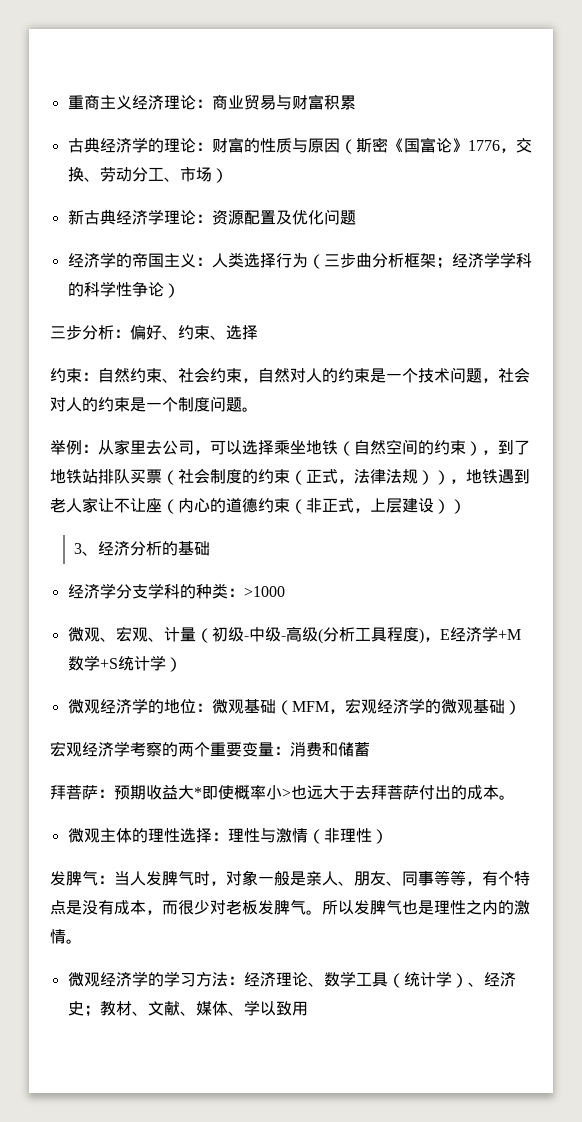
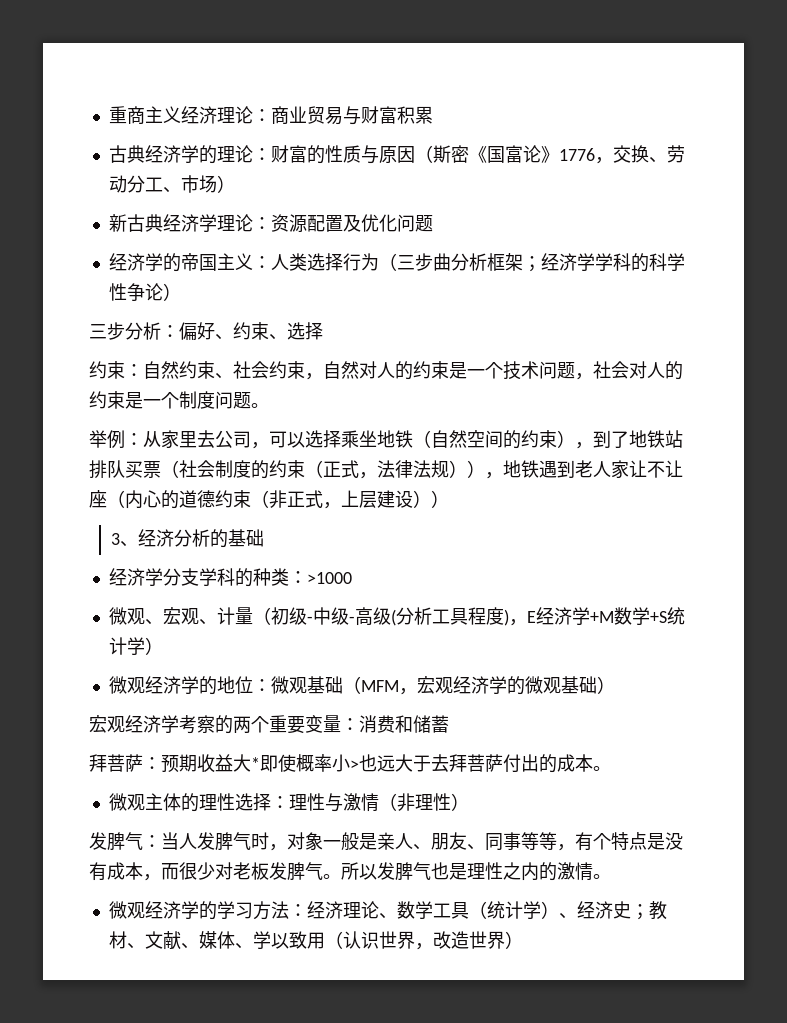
- 微观经济学的学习方法：经济理论、数学工具（统计学）、经济史；教材、文献、媒体、学以致用
+ 微观经济学的学习方法：经济理论、数学工具（统计学）、经济史；教材、文献、媒体、学以致用（认识世界，改造世界）

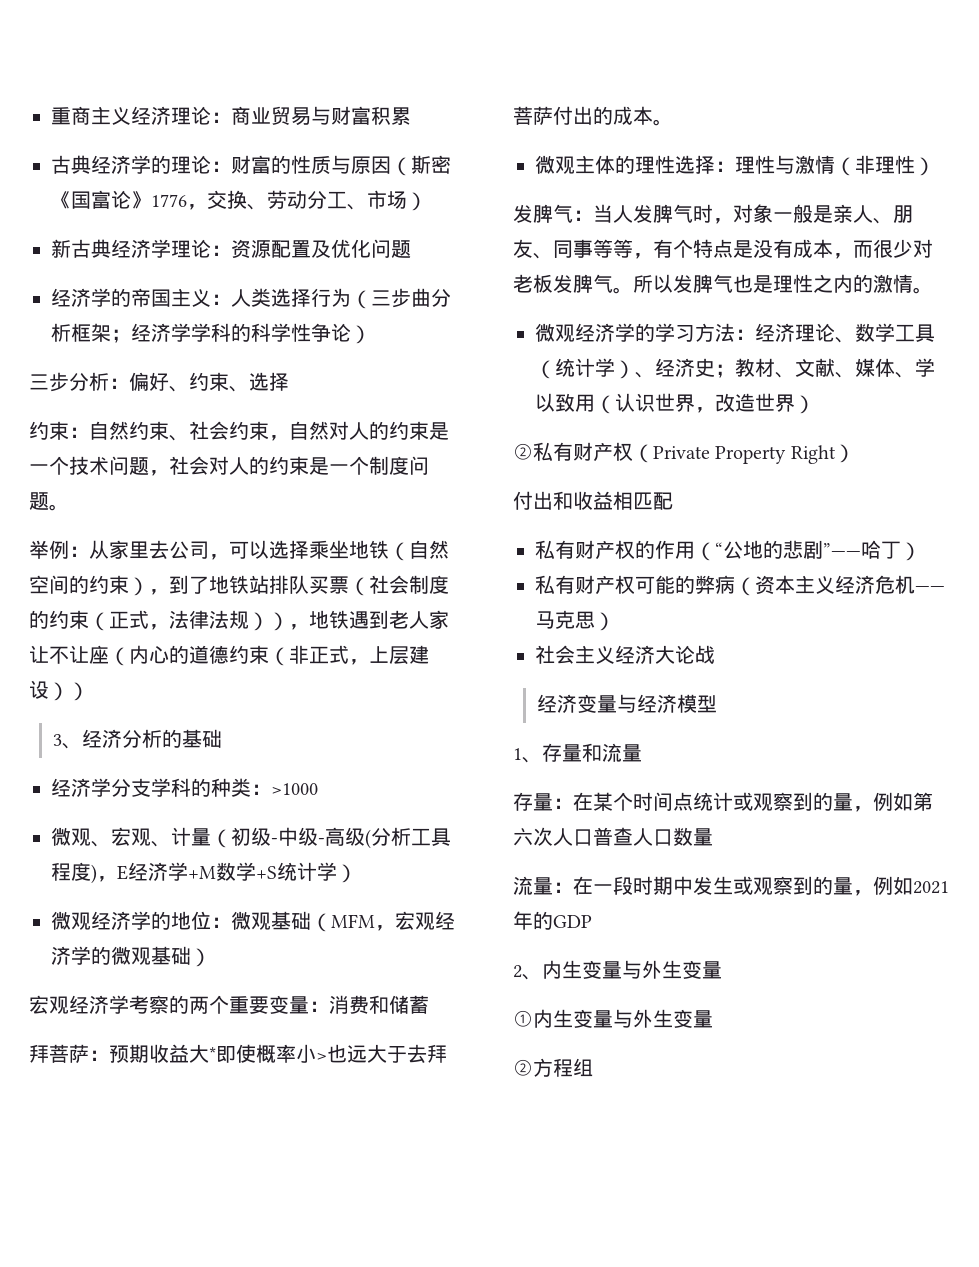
+ ②私有财产权（Private Property Right）
+ 付出和收益相匹配
+ 私有财产权的作用（“公地的悲剧”——哈丁）
+ 私有财产权可能的弊病（资本主义经济危机——马克思）
+ 社会主义经济大论战
+ 经济变量与经济模型
+ 1、存量和流量
+ 存量：在某个时间点统计或观察到的量，例如第六次人口普查人口数量
+ 流量：在一段时期中发生或观察到的量，例如2021年的GDP
+ 2、内生变量与外生变量
+ ①内生变量与外生变量
+ ②方程组

